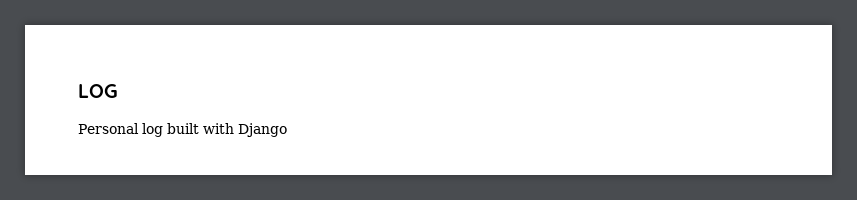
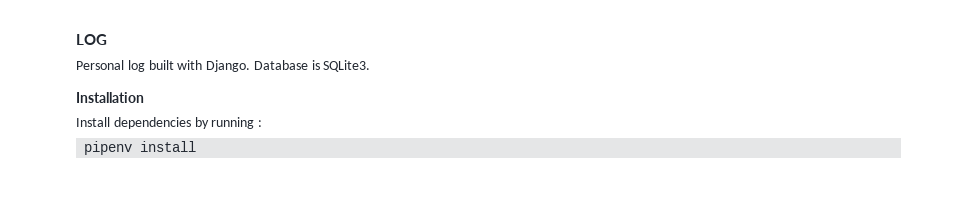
- Personal log built with Django
+ Personal log built with Django. Database is SQLite3.
+ Installation
+ Install dependencies by running :
+ pipenv install

